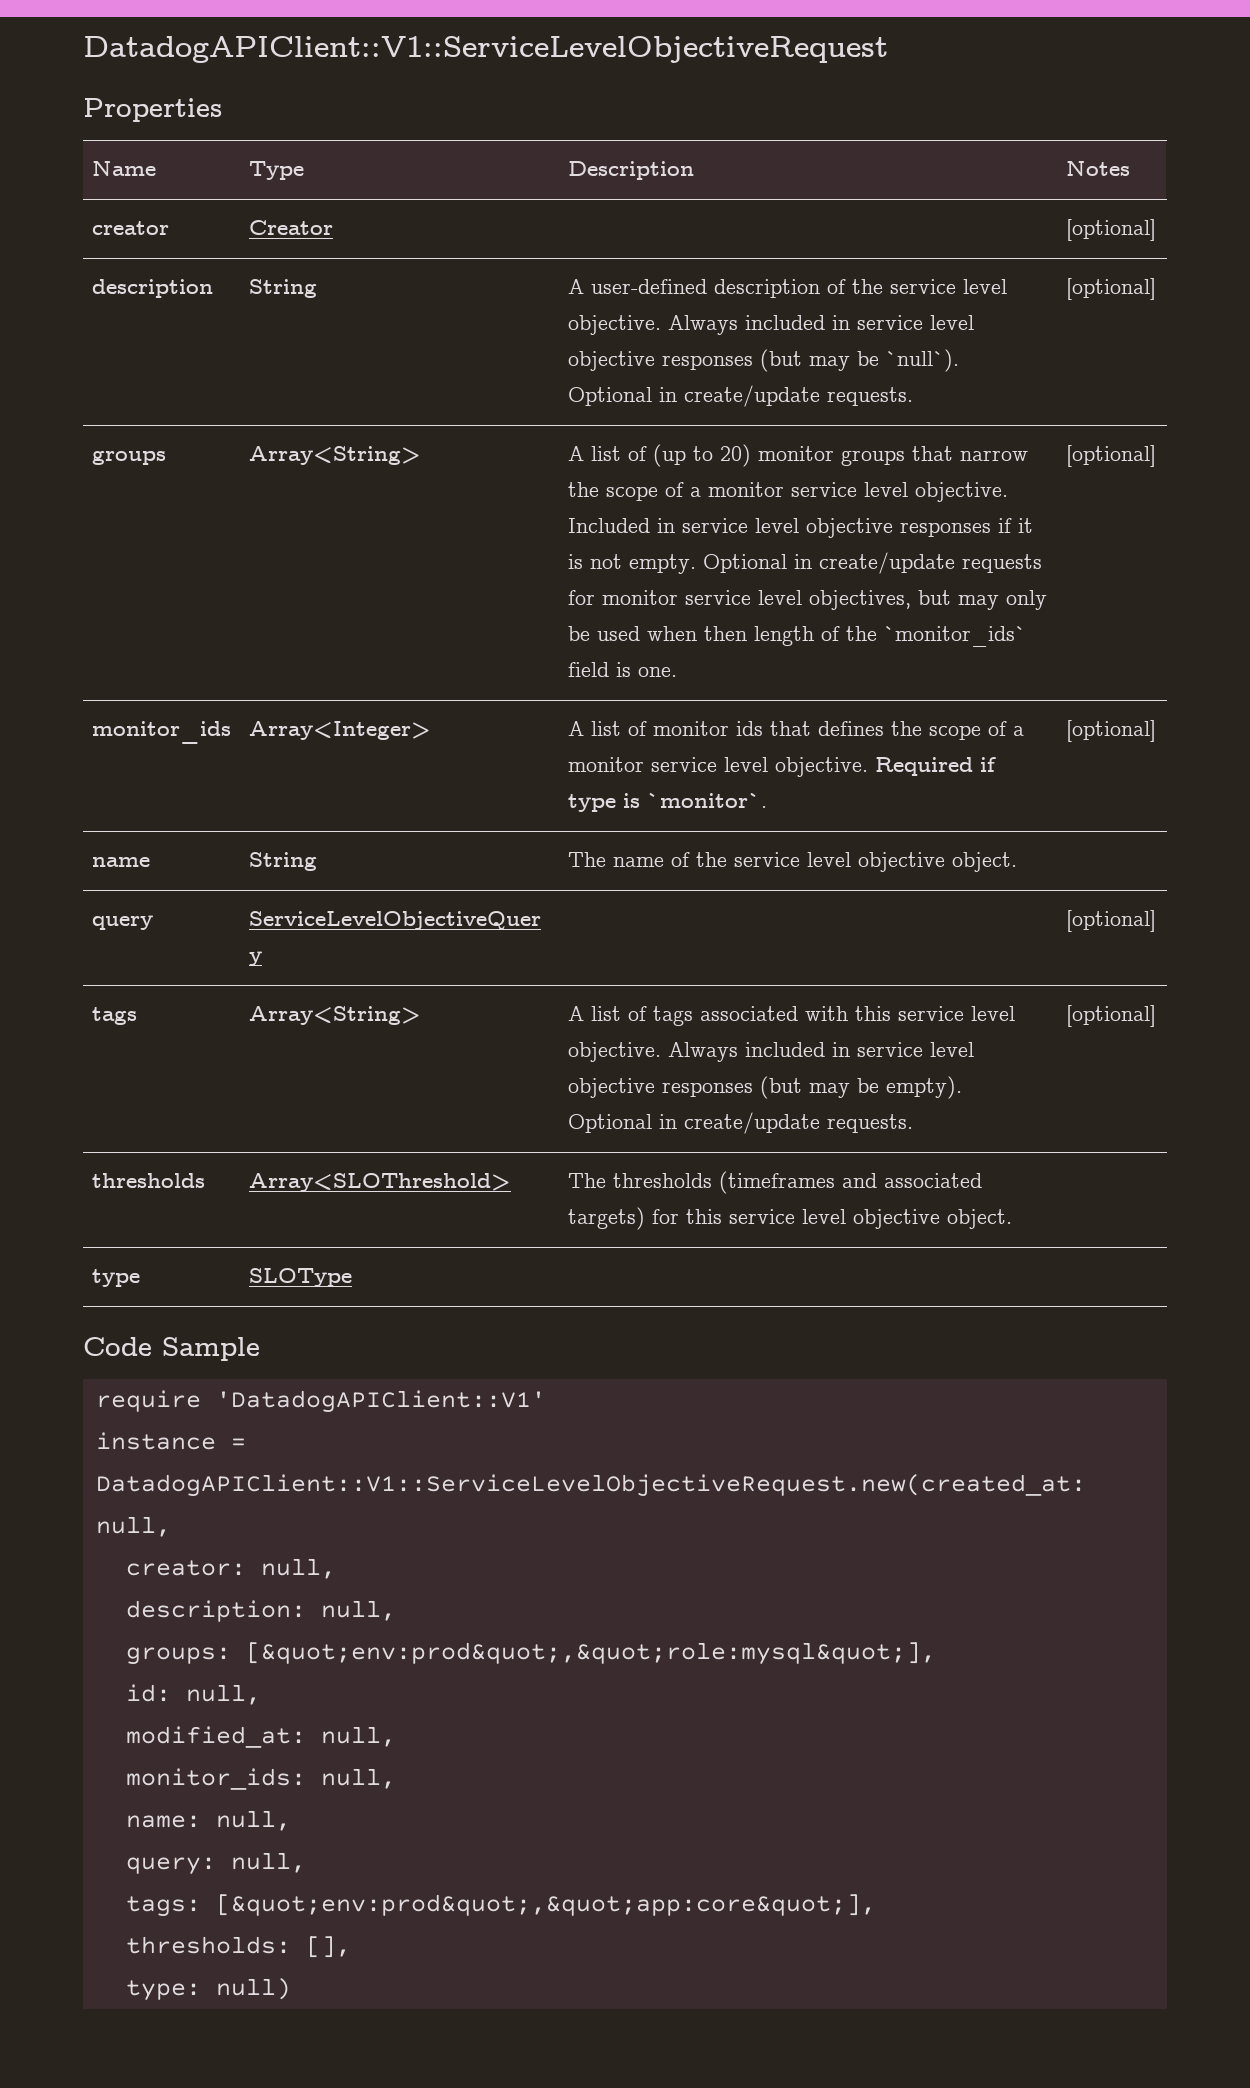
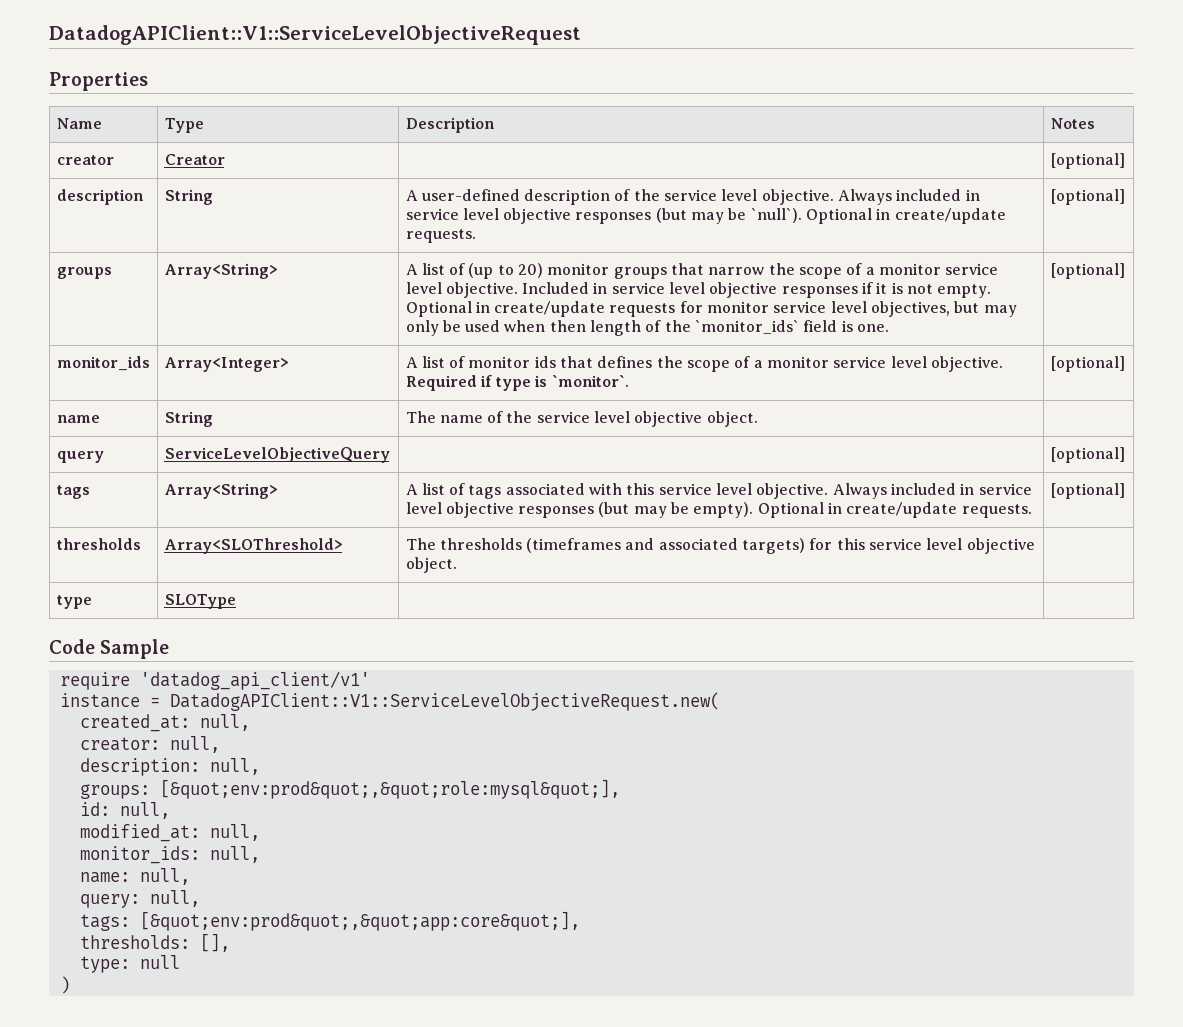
- require 'DatadogAPIClient::V1'
+ require 'datadog_api_client/v1'
- instance = DatadogAPIClient::V1::ServiceLevelObjectiveRequest.new(created_at: null,
+ instance = DatadogAPIClient::V1::ServiceLevelObjectiveRequest.new(
+ created_at: null,
- type: null)
+ type: null
+ )

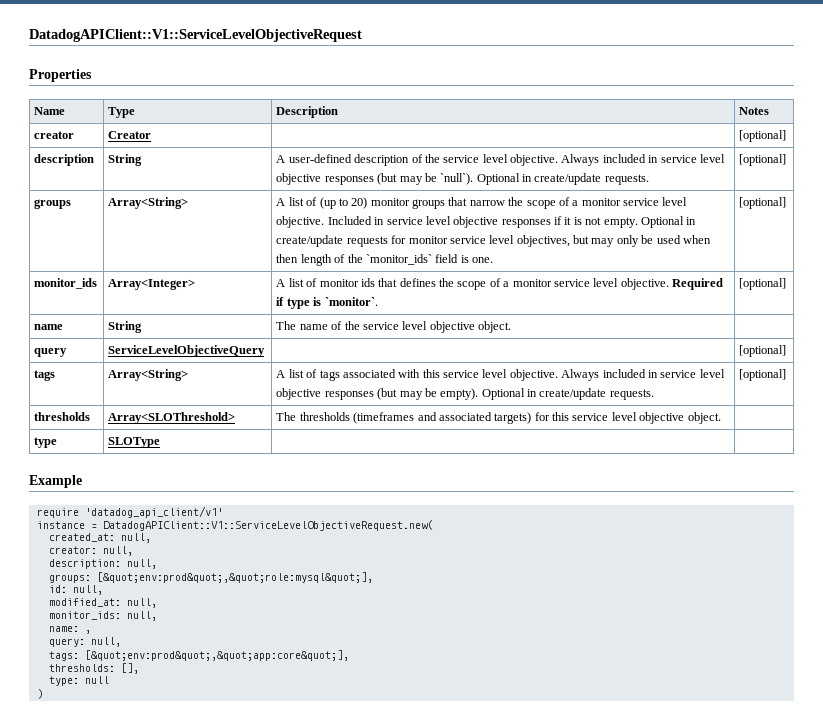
- Code Sample
+ Example
- name: null,
+ name: ,

